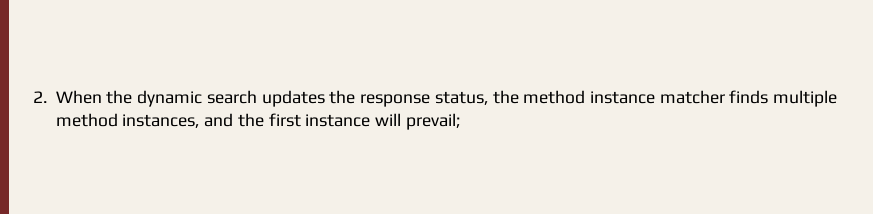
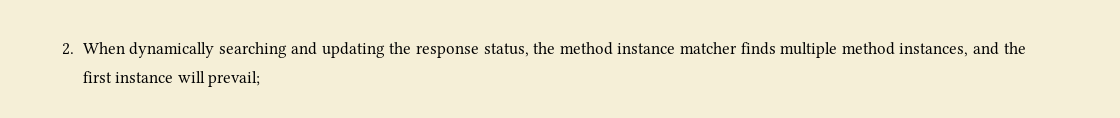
- 2. When the dynamic search updates the response status, the method instance matcher finds multiple method instances, and the first instance will prevail;
+ 2. When dynamically searching and updating the response status, the method instance matcher finds multiple method instances, and the first instance will prevail;

